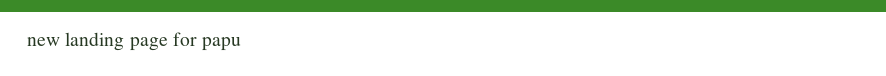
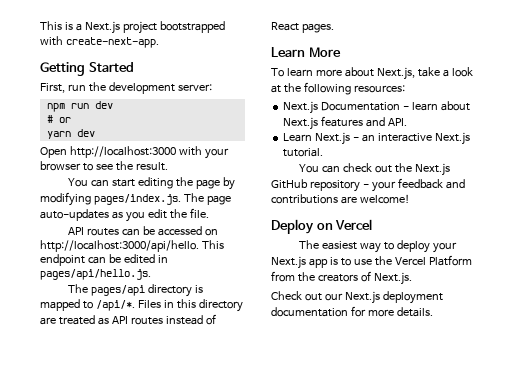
- new landing page for papu
+ This is a Next.js project bootstrapped with create-next-app.
+ Getting Started
+ First, run the development server:
+ npm run dev
+ # or
+ yarn dev
+ Open http://localhost:3000 with your browser to see the result.
+ You can start editing the page by modifying pages/index.js. The page auto-updates as you edit the file.
+ API routes can be accessed on http://localhost:3000/api/hello. This endpoint can be edited in pages/api/hello.js.
+ The pages/api directory is mapped to /api/*. Files in this directory are treated as API routes instead of React pages.
+ Learn More
+ To learn more about Next.js, take a look at the following resources:
+ Next.js Documentation - learn about Next.js features and API.
+ Learn Next.js - an interactive Next.js tutorial.
+ You can check out the Next.js GitHub repository - your feedback and contributions are welcome!
+ Deploy on Vercel
+ The easiest way to deploy your Next.js app is to use the Vercel Platform from the creators of Next.js.
+ Check out our Next.js deployment documentation for more details.

